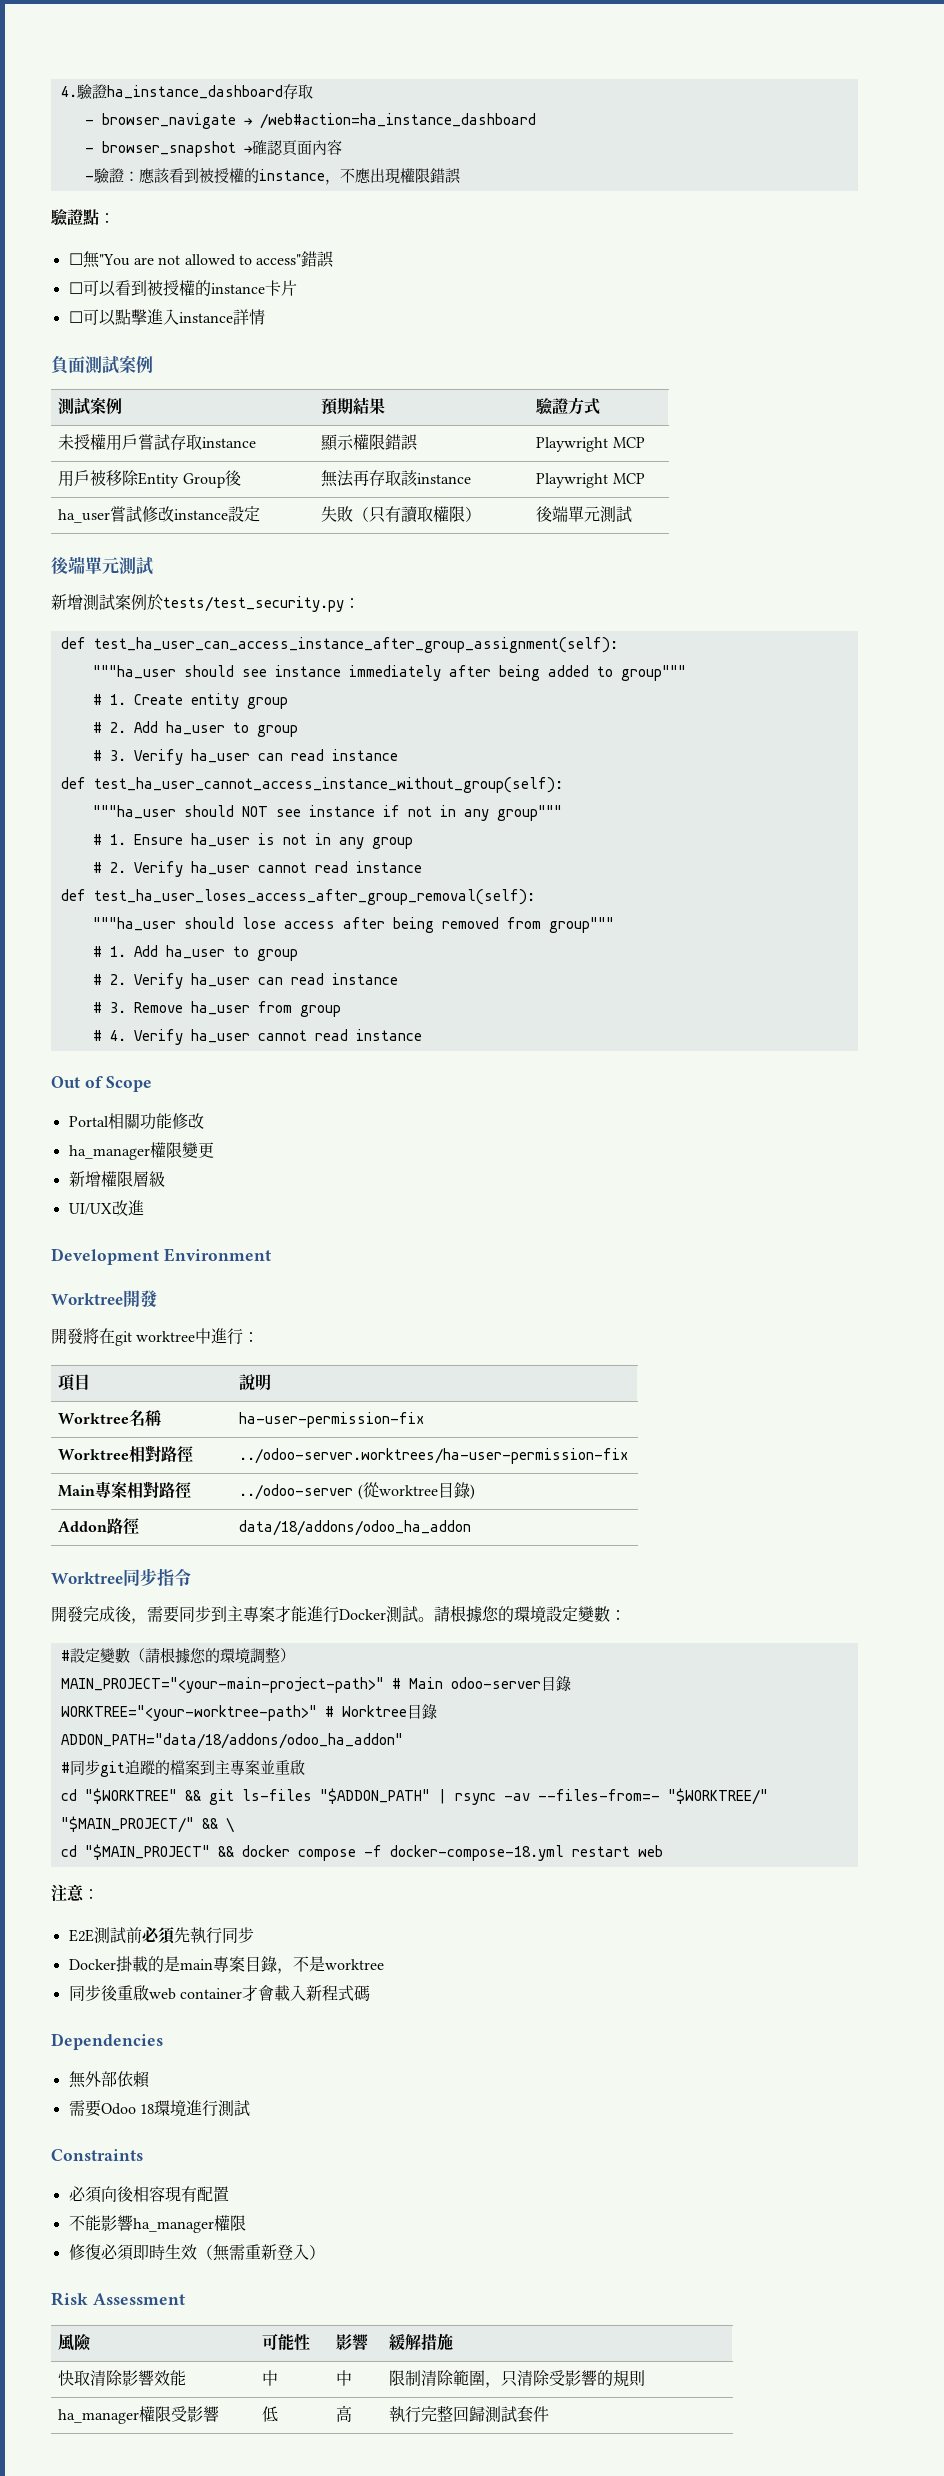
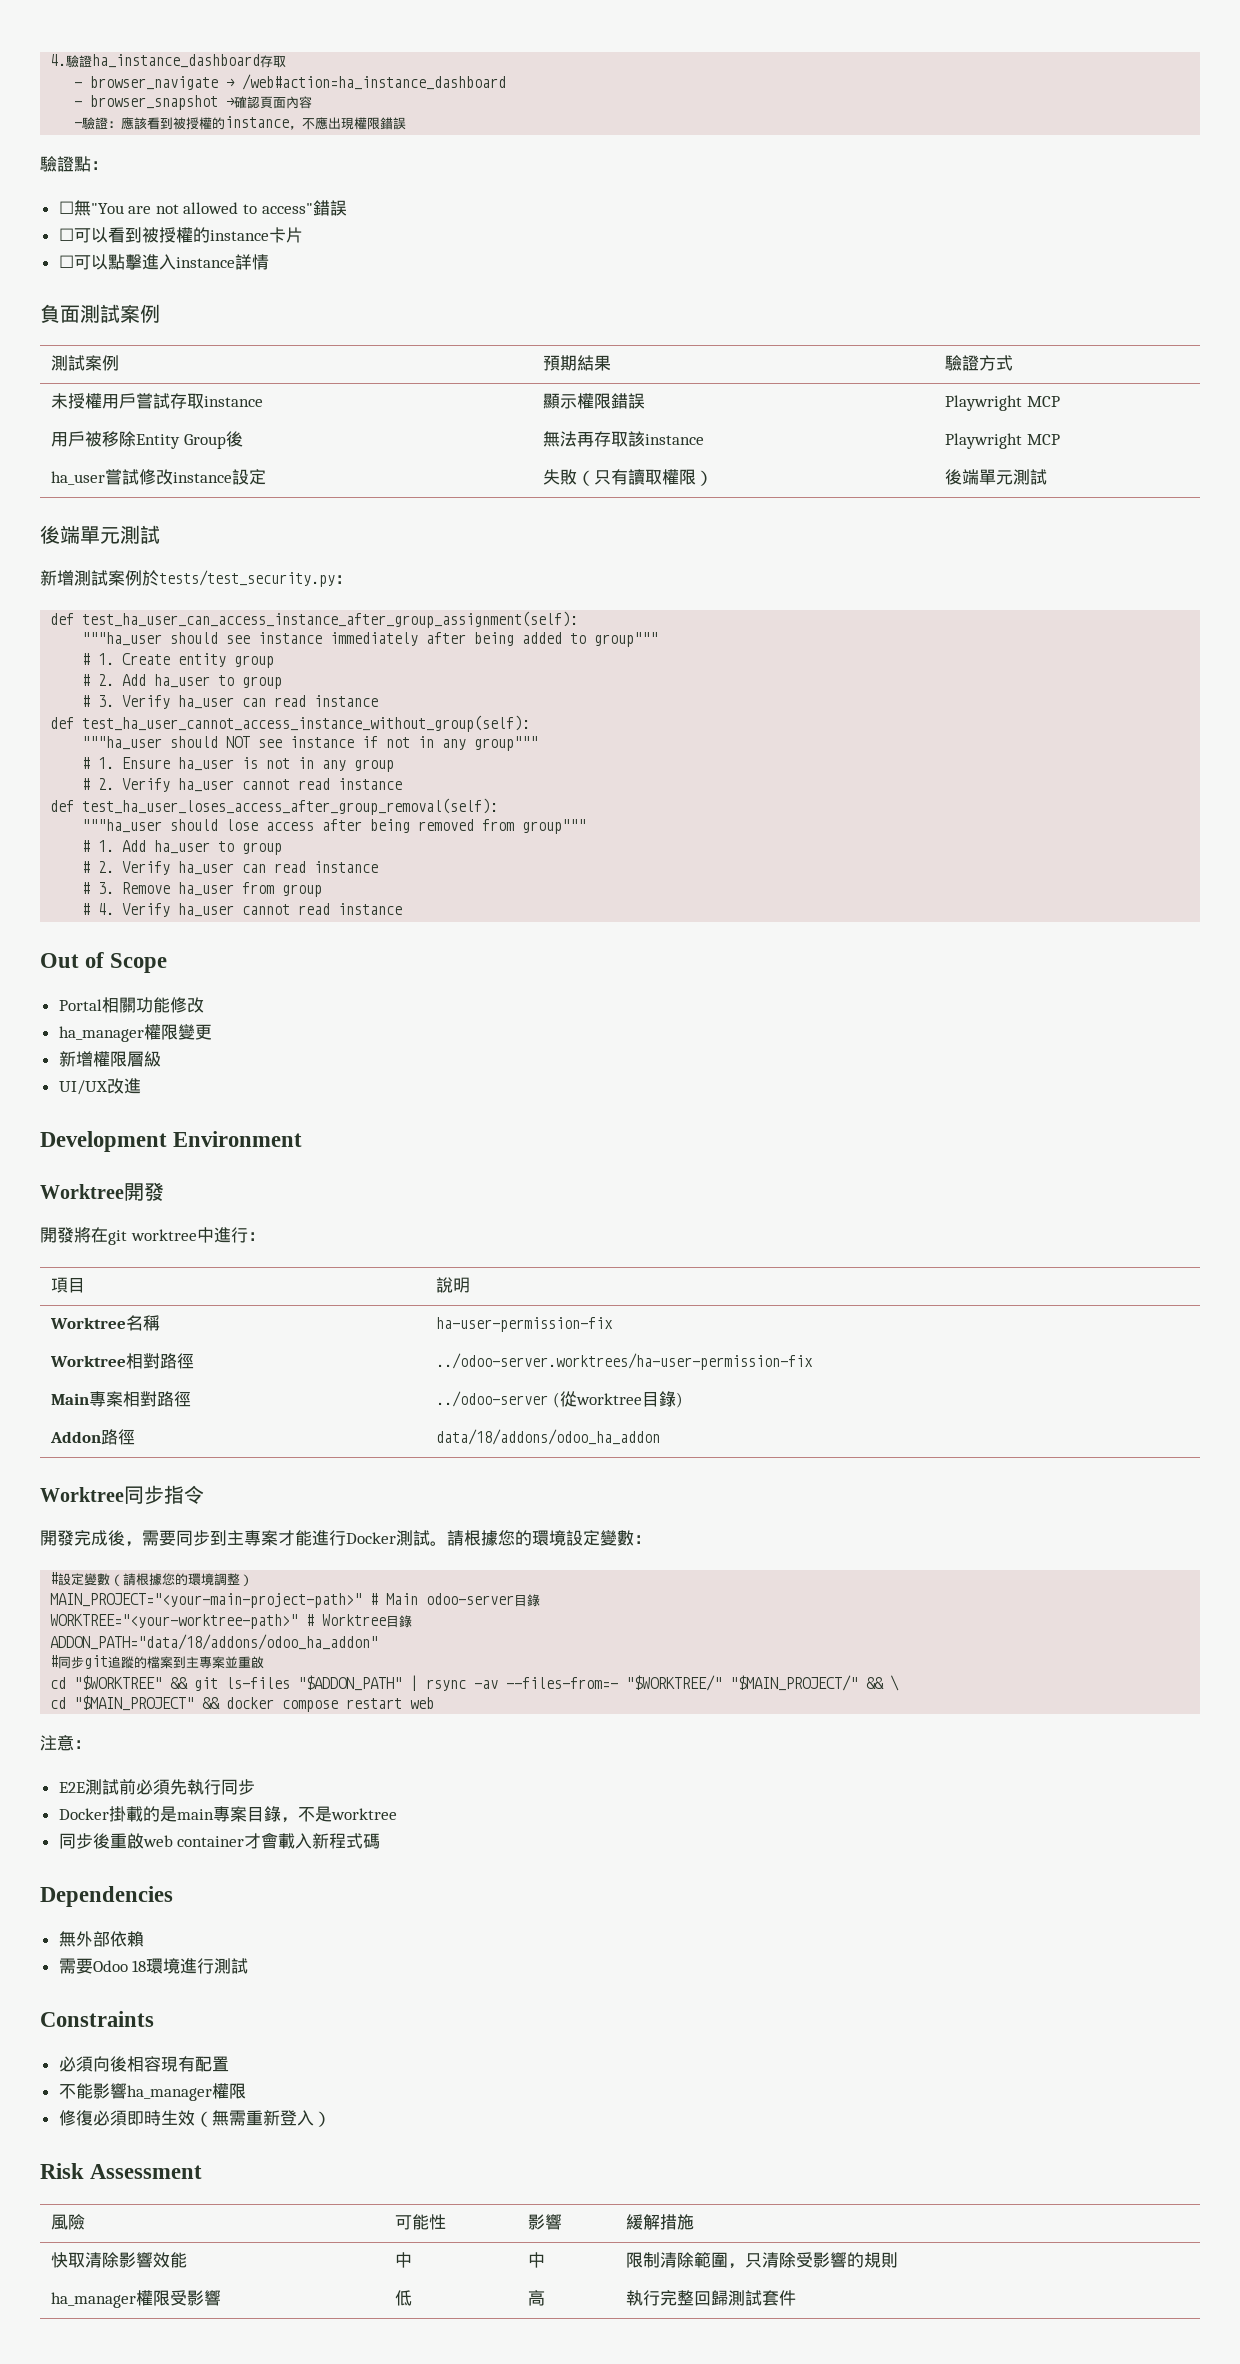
- cd "$MAIN_PROJECT" && docker compose -f docker-compose-18.yml restart web
+ cd "$MAIN_PROJECT" && docker compose restart web

